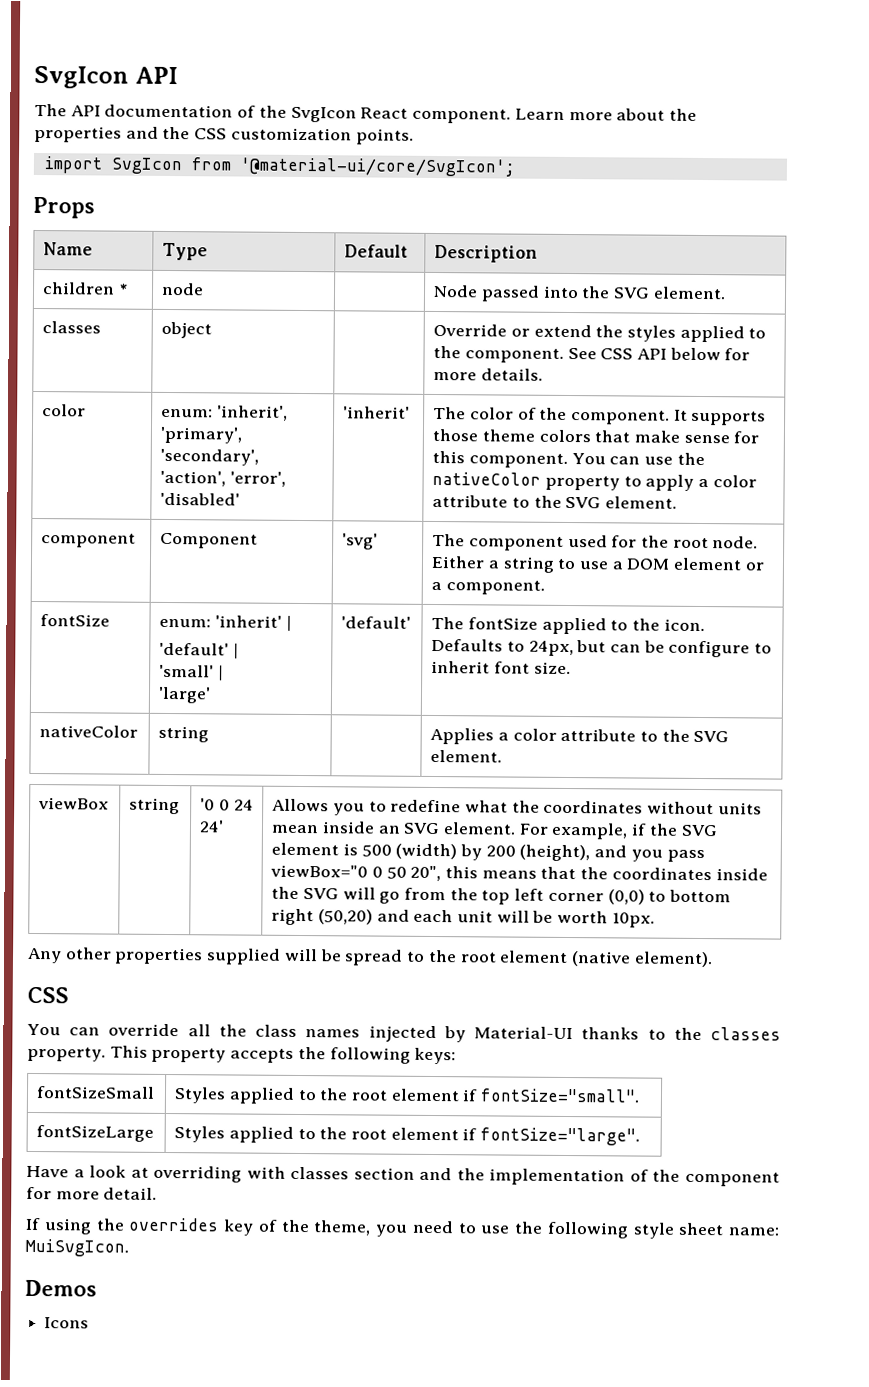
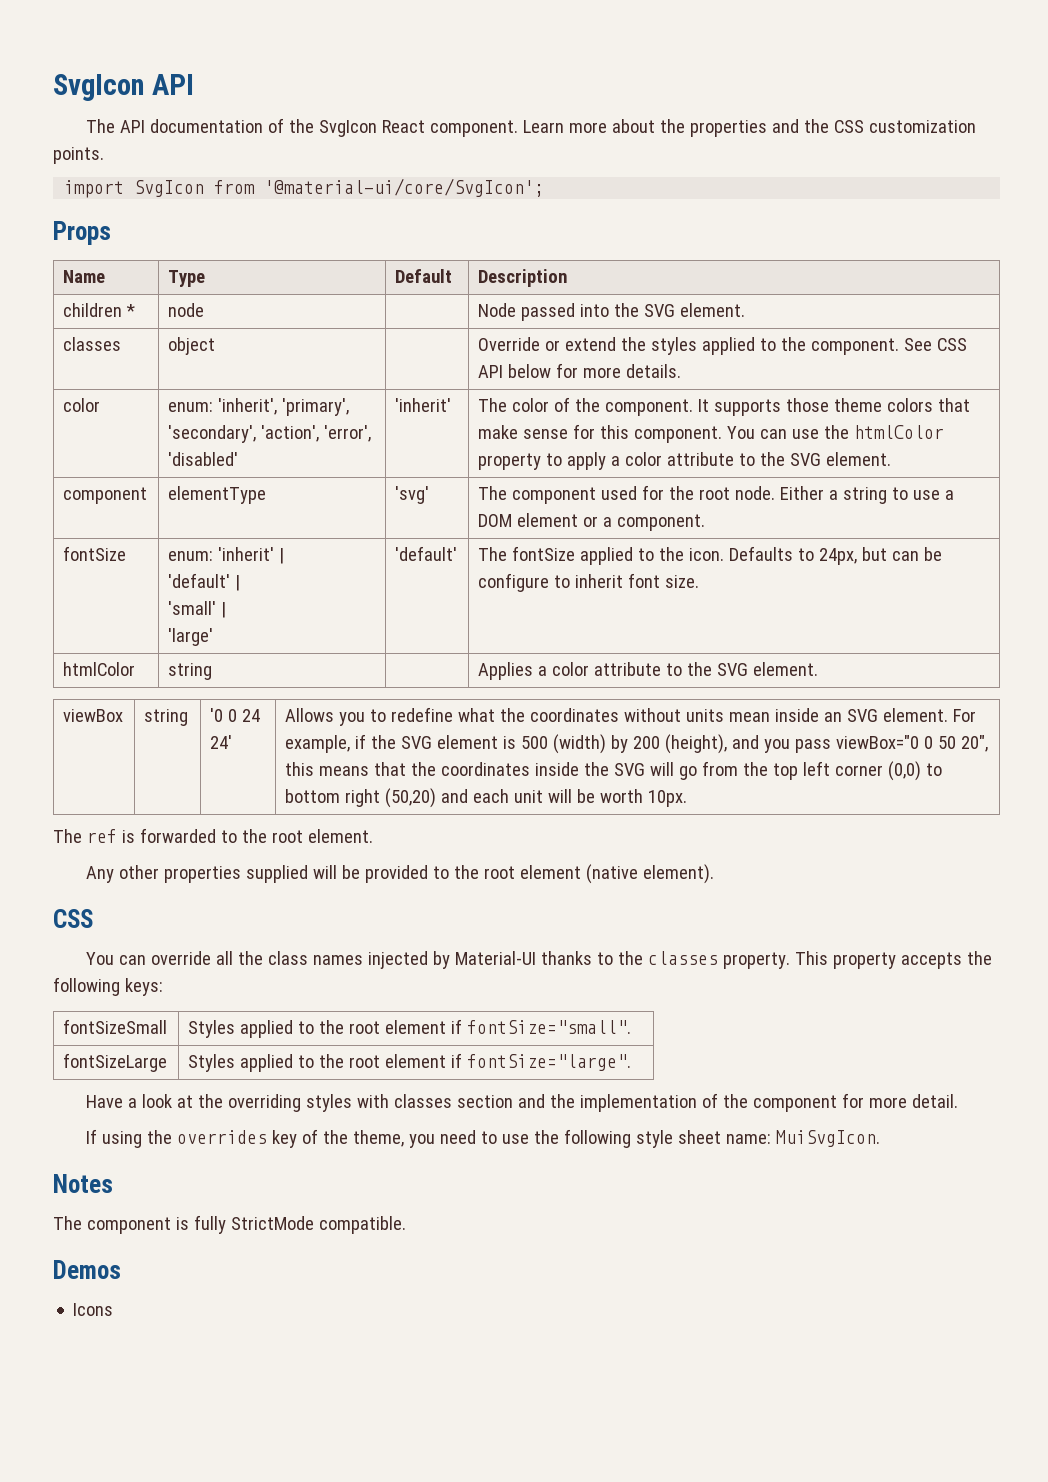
- color | enum: 'inherit', 'primary', 'secondary', 'action', 'error', 'disabled' | 'inherit' | The color of the component. It supports those theme colors that make sense for this component. You can use the nativeColor property to apply a color attribute to the SVG element.
+ color | enum: 'inherit', 'primary', 'secondary', 'action', 'error', 'disabled' | 'inherit' | The color of the component. It supports those theme colors that make sense for this component. You can use the htmlColor property to apply a color attribute to the SVG element.
- component | Component | 'svg' | The component used for the root node. Either a string to use a DOM element or a component.
+ component | elementType | 'svg' | The component used for the root node. Either a string to use a DOM element or a component.
- nativeColor | string | | Applies a color attribute to the SVG element.
+ htmlColor | string | | Applies a color attribute to the SVG element.
+ The ref is forwarded to the root element.
- Any other properties supplied will be spread to the root element (native element).
+ Any other properties supplied will be provided to the root element (native element).
- Have a look at overriding with classes section and the implementation of the component for more detail.
+ Have a look at the overriding styles with classes section and the implementation of the component for more detail.
+ Notes
+ The component is fully StrictMode compatible.

